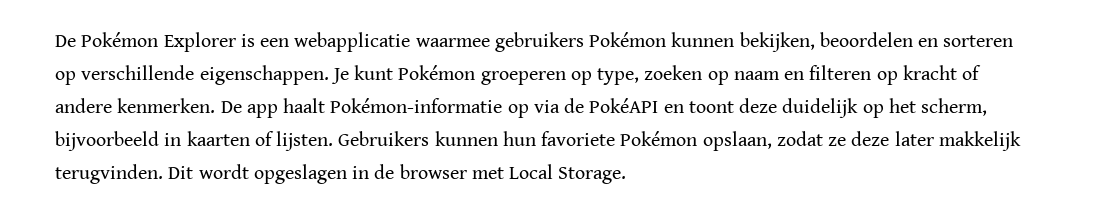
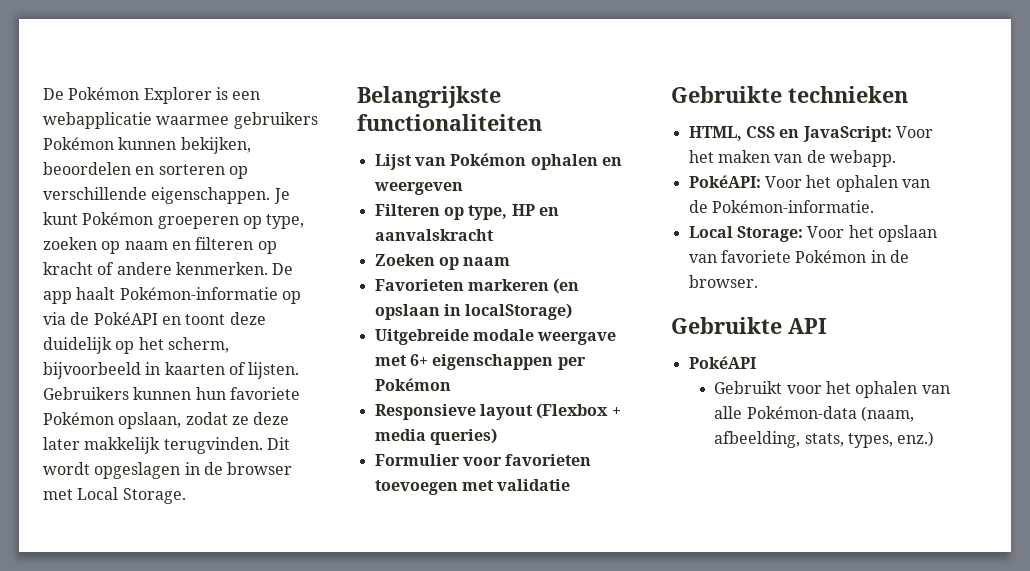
+ Belangrijkste functionaliteiten
+ Lijst van Pokémon ophalen en weergeven
+ Filteren op type, HP en aanvalskracht
+ Zoeken op naam
+ Favorieten markeren (en opslaan in localStorage)
+ Uitgebreide modale weergave met 6+ eigenschappen per Pokémon
+ Responsieve layout (Flexbox + media queries)
+ Formulier voor favorieten toevoegen met validatie
+ Gebruikte technieken
+ HTML, CSS en JavaScript: Voor het maken van de webapp.
+ PokéAPI: Voor het ophalen van de Pokémon-informatie.
+ Local Storage: Voor het opslaan van favoriete Pokémon in de browser.
+ Gebruikte API
+ PokéAPI
+ Gebruikt voor het ophalen van alle Pokémon-data (naam, afbeelding, stats, types, enz.)

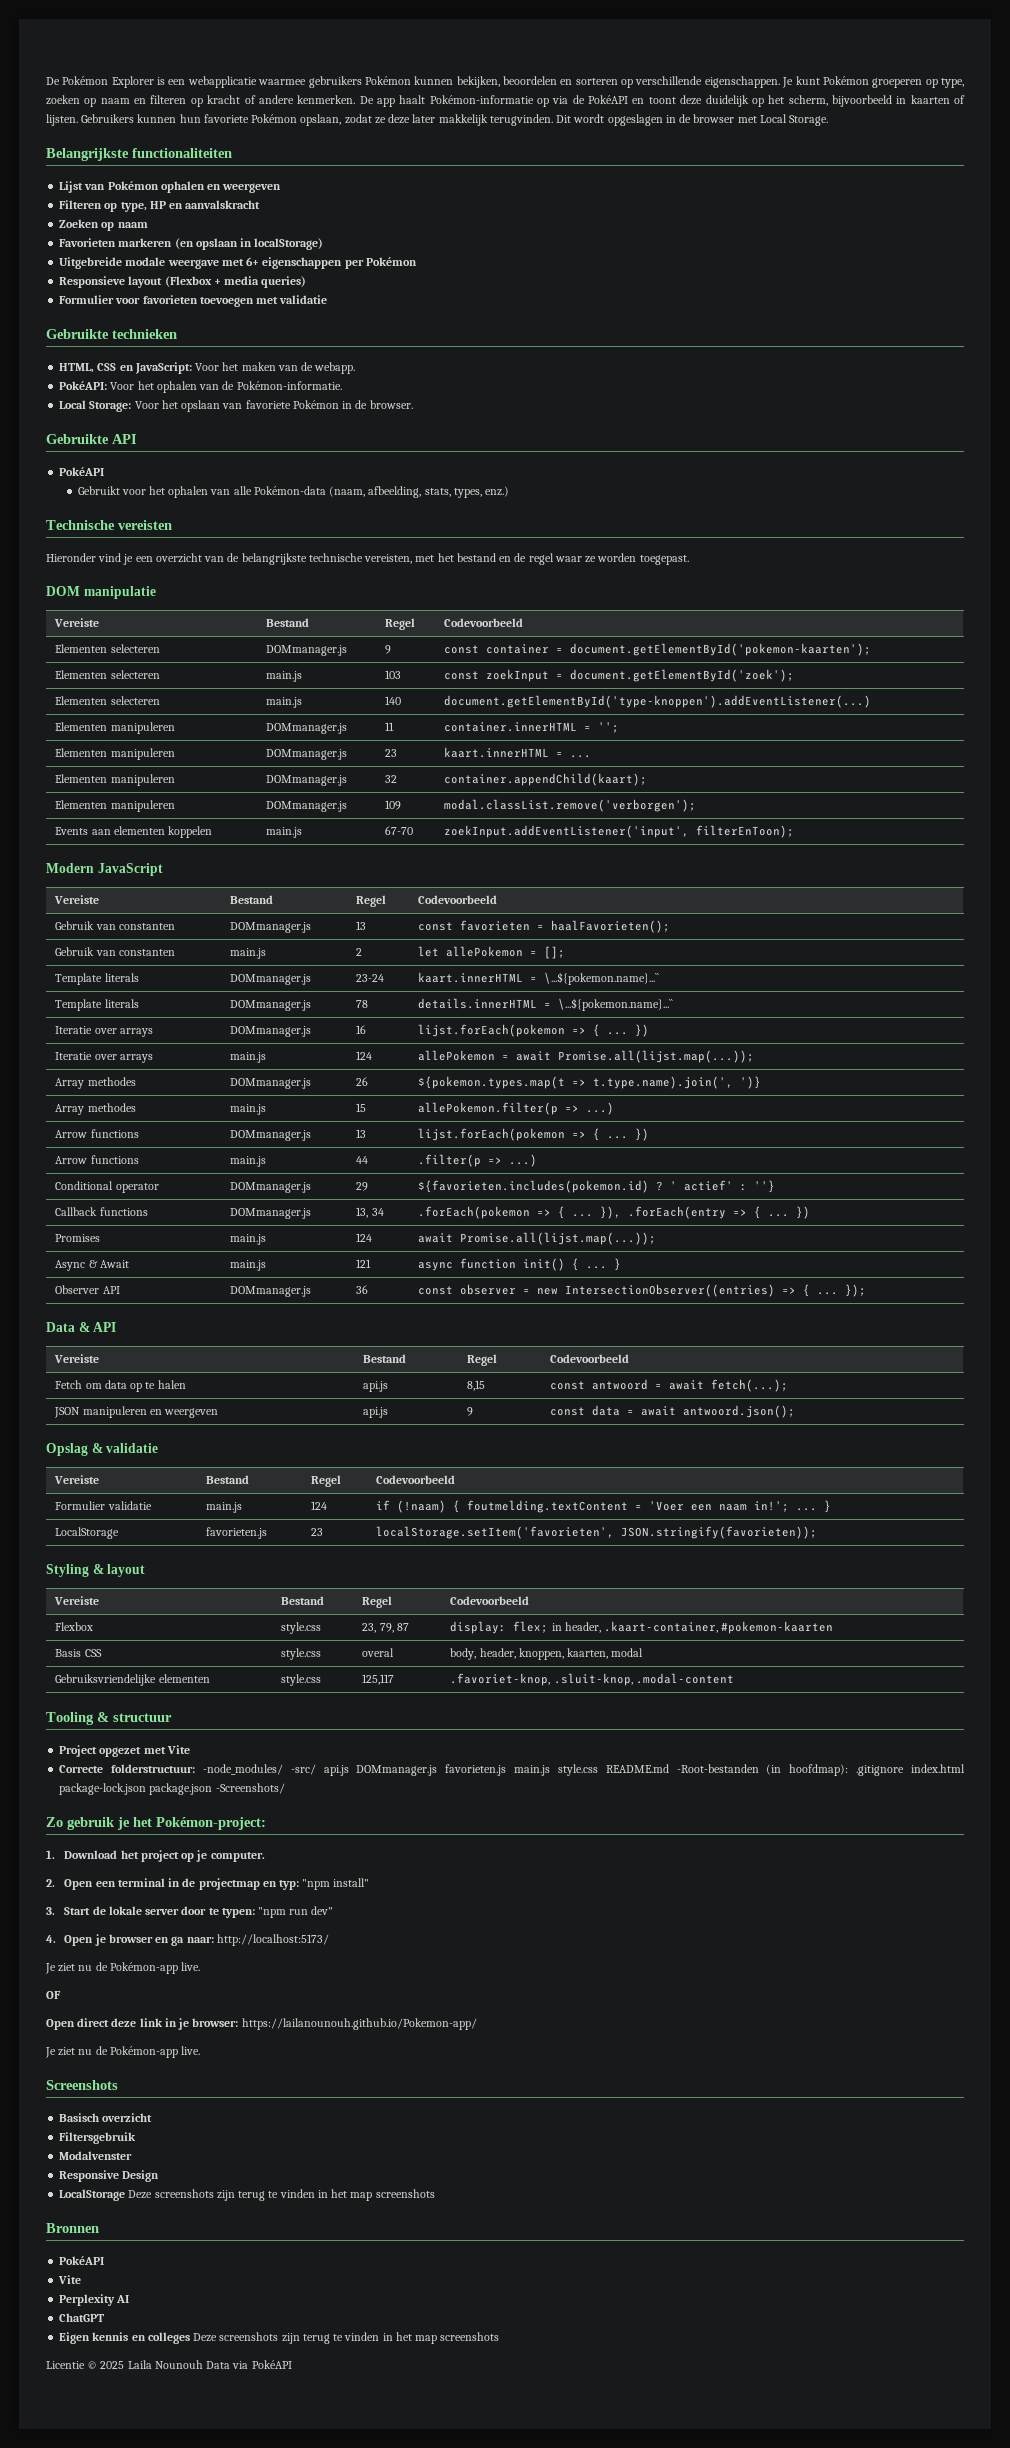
+ Technische vereisten
+ Hieronder vind je een overzicht van de belangrijkste technische vereisten, met het bestand en de regel waar ze worden toegepast.
+ DOM manipulatie
+ Vereiste | Bestand | Regel | Codevoorbeeld
+ Elementen selecteren | DOMmanager.js | 9 | const container = document.getElementById('pokemon-kaarten');
+ Elementen selecteren | main.js | 103 | const zoekInput = document.getElementById('zoek');
+ Elementen selecteren | main.js | 140 | document.getElementById('type-knoppen').addEventListener(...)
+ Elementen manipuleren | DOMmanager.js | 11 | container.innerHTML = '';
+ Elementen manipuleren | DOMmanager.js | 23 | kaart.innerHTML = ...
+ Elementen manipuleren | DOMmanager.js | 32 | container.appendChild(kaart);
+ Elementen manipuleren | DOMmanager.js | 109 | modal.classList.remove('verborgen');
+ Events aan elementen koppelen | main.js | 67-70 | zoekInput.addEventListener('input', filterEnToon);
+ Modern JavaScript
+ Vereiste | Bestand | Regel | Codevoorbeeld
+ Gebruik van constanten | DOMmanager.js | 13 | const favorieten = haalFavorieten();
+ Gebruik van constanten | main.js | 2 | let allePokemon = [];
+ Template literals | DOMmanager.js | 23-24 | kaart.innerHTML = \...${pokemon.name}...``
+ Template literals | DOMmanager.js | 78 | details.innerHTML = \...${pokemon.name}...``
+ Iteratie over arrays | DOMmanager.js | 16 | lijst.forEach(pokemon => { ... })
+ Iteratie over arrays | main.js | 124 | allePokemon = await Promise.all(lijst.map(...));
+ Array methodes | DOMmanager.js | 26 | ${pokemon.types.map(t => t.type.name).join(', ')}
+ Array methodes | main.js | 15 | allePokemon.filter(p => ...)
+ Arrow functions | DOMmanager.js | 13 | lijst.forEach(pokemon => { ... })
+ Arrow functions | main.js | 44 | .filter(p => ...)
+ Conditional operator | DOMmanager.js | 29 | ${favorieten.includes(pokemon.id) ? ' actief' : ''}
+ Callback functions | DOMmanager.js | 13, 34 | .forEach(pokemon => { ... }), .forEach(entry => { ... })
+ Promises | main.js | 124 | await Promise.all(lijst.map(...));
+ Async & Await | main.js | 121 | async function init() { ... }
+ Observer API | DOMmanager.js | 36 | const observer = new IntersectionObserver((entries) => { ... });
+ Data & API
+ Vereiste | Bestand | Regel | Codevoorbeeld
+ Fetch om data op te halen | api.js | 8,15 | const antwoord = await fetch(...);
+ JSON manipuleren en weergeven | api.js | 9 | const data = await antwoord.json();
+ Opslag & validatie
+ Vereiste | Bestand | Regel | Codevoorbeeld
+ Formulier validatie | main.js | 124 | if (!naam) { foutmelding.textContent = 'Voer een naam in!'; ... }
+ LocalStorage | favorieten.js | 23 | localStorage.setItem('favorieten', JSON.stringify(favorieten));
+ Styling & layout
+ Vereiste | Bestand | Regel | Codevoorbeeld
+ Flexbox | style.css | 23, 79, 87 | display: flex; in header, .kaart-container, #pokemon-kaarten
+ Basis CSS | style.css | overal | body, header, knoppen, kaarten, modal
+ Gebruiksvriendelijke elementen | style.css | 125,117 | .favoriet-knop, .sluit-knop, .modal-content
+ Tooling & structuur
+ Project opgezet met Vite
+ Correcte folderstructuur: -node_modules/ -src/ api.js DOMmanager.js favorieten.js main.js style.css README.md -Root-bestanden (in hoofdmap): .gitignore index.html package-lock.json package.json -Screenshots/
+ Zo gebruik je het Pokémon-project:
+ 1. Download het project op je computer.
+ 2. Open een terminal in de projectmap en typ: "npm install"
+ 3. Start de lokale server door te typen: "npm run dev"
+ 4. Open je browser en ga naar: http://localhost:5173/
+ Je ziet nu de Pokémon-app live.
+ OF
+ Open direct deze link in je browser: https://lailanounouh.github.io/Pokemon-app/
+ Je ziet nu de Pokémon-app live.
+ Screenshots
+ Basisch overzicht
+ Filtersgebruik
+ Modalvenster
+ Responsive Design
+ LocalStorage Deze screenshots zijn terug te vinden in het map screenshots
+ Bronnen
+ PokéAPI
+ Vite
+ Perplexity AI
+ ChatGPT
+ Eigen kennis en colleges Deze screenshots zijn terug te vinden in het map screenshots
+ Licentie © 2025 Laila Nounouh Data via PokéAPI

